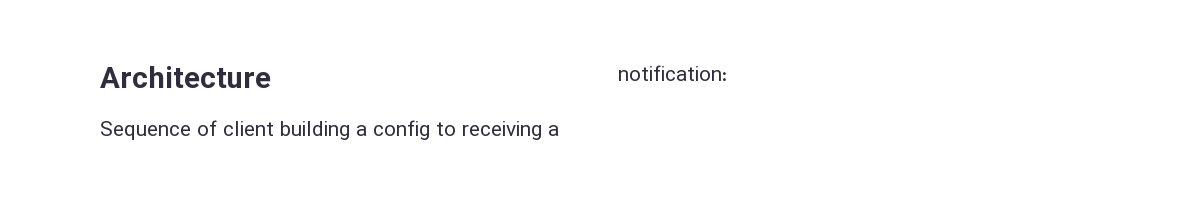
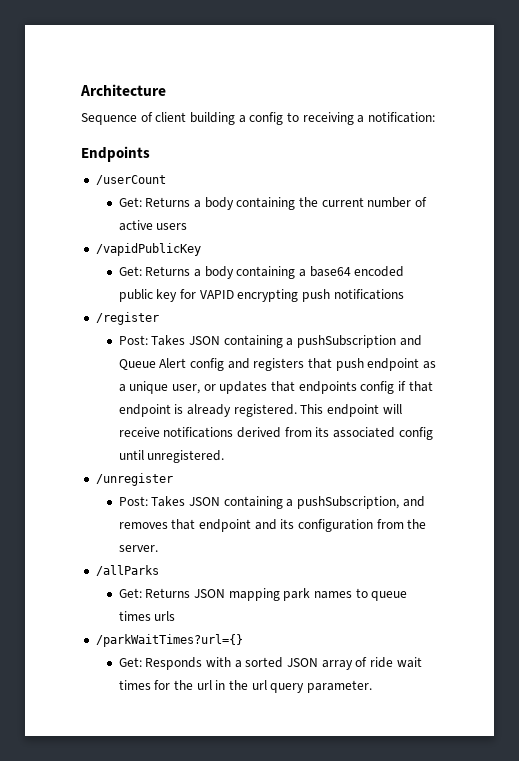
+ Endpoints
+ /userCount
+ Get: Returns a body containing the current number of active users
+ /vapidPublicKey
+ Get: Returns a body containing a base64 encoded public key for VAPID encrypting push notifications
+ /register
+ Post: Takes JSON containing a pushSubscription and Queue Alert config and registers that push endpoint as a unique user, or updates that endpoints config if that endpoint is already registered. This endpoint will receive notifications derived from its associated config until unregistered.
+ /unregister
+ Post: Takes JSON containing a pushSubscription, and removes that endpoint and its configuration from the server.
+ /allParks
+ Get: Returns JSON mapping park names to queue times urls
+ /parkWaitTimes?url={}
+ Get: Responds with a sorted JSON array of ride wait times for the url in the url query parameter.

